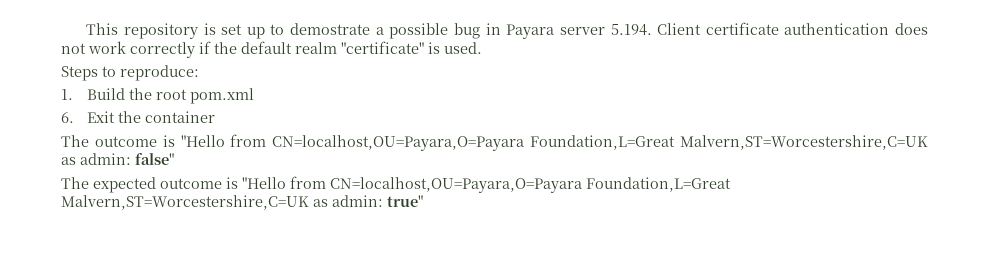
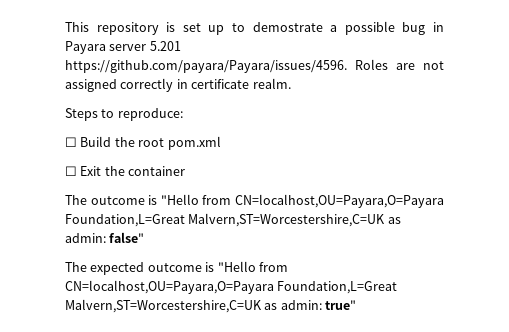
- This repository is set up to demostrate a possible bug in Payara server 5.194. Client certificate authentication does not work correctly if the default realm "certificate" is used.
+ This repository is set up to demostrate a possible bug in Payara server 5.201 https://github.com/payara/Payara/issues/4596. Roles are not assigned correctly in certificate realm.
- 1. Build the root pom.xml
+ ☐ Build the root pom.xml
- 6. Exit the container
+ ☐ Exit the container

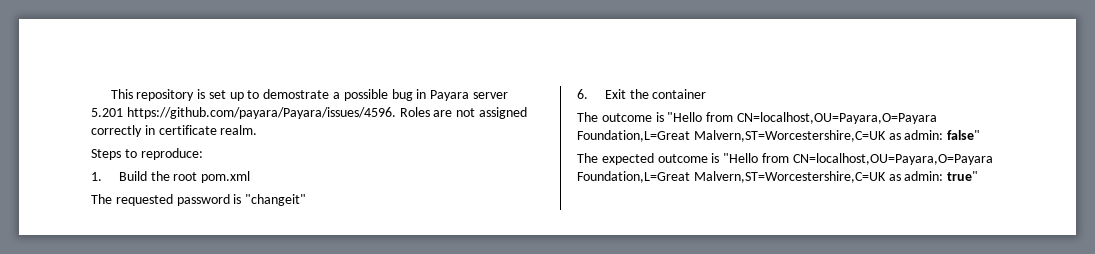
- ☐ Build the root pom.xml
+ 1. Build the root pom.xml
- ☐ Exit the container
+ The requested password is "changeit"
+ 6. Exit the container

